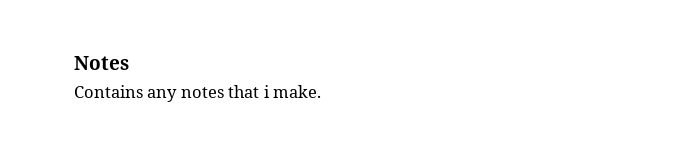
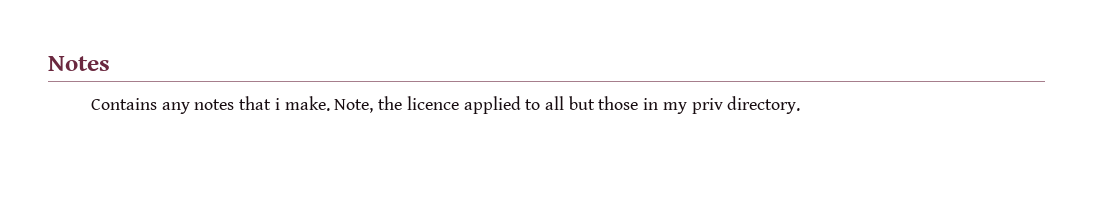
+ Note, the licence applied to all but those in my priv directory.

